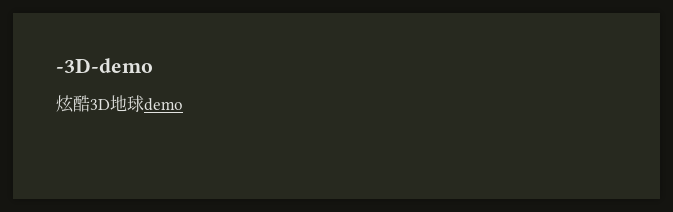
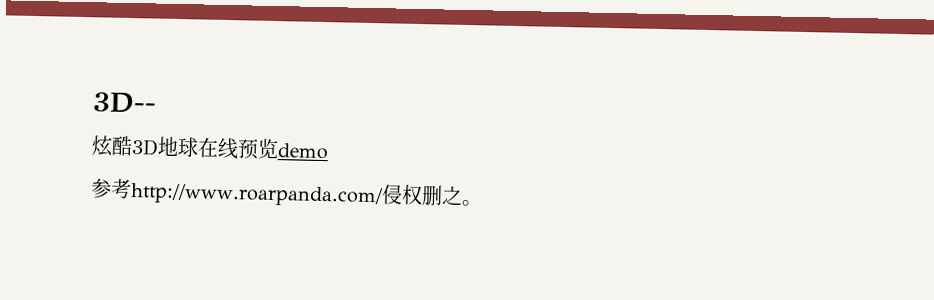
- -3D-demo
+ 3D--
- 炫酷3D地球demo
+ 炫酷3D地球在线预览demo
+ 参考http://www.roarpanda.com/侵权删之。

